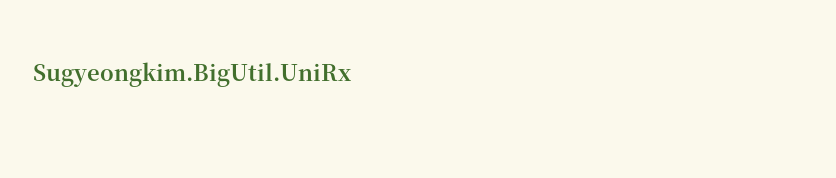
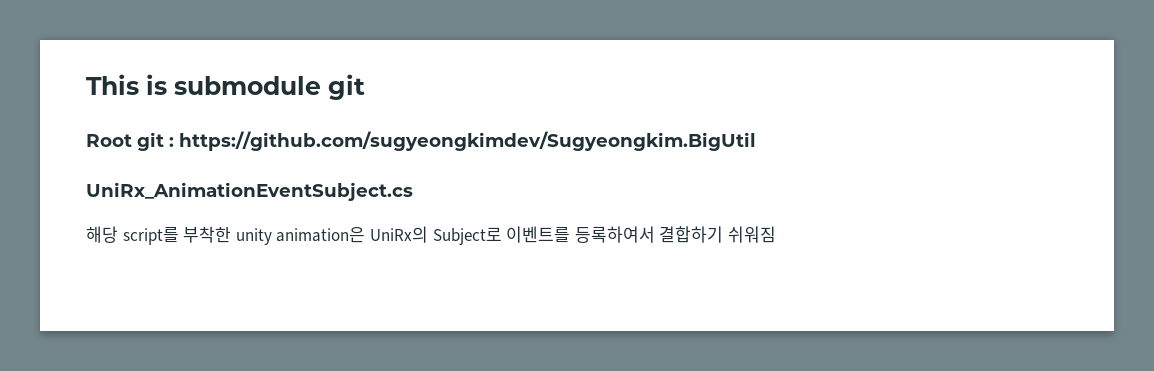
- Sugyeongkim.BigUtil.UniRx
+ This is submodule git
+ Root git : https://github.com/sugyeongkimdev/Sugyeongkim.BigUtil
+ UniRx_AnimationEventSubject.cs
+ 해당 script를 부착한 unity animation은 UniRx의 Subject로 이벤트를 등록하여서 결합하기 쉬워짐

